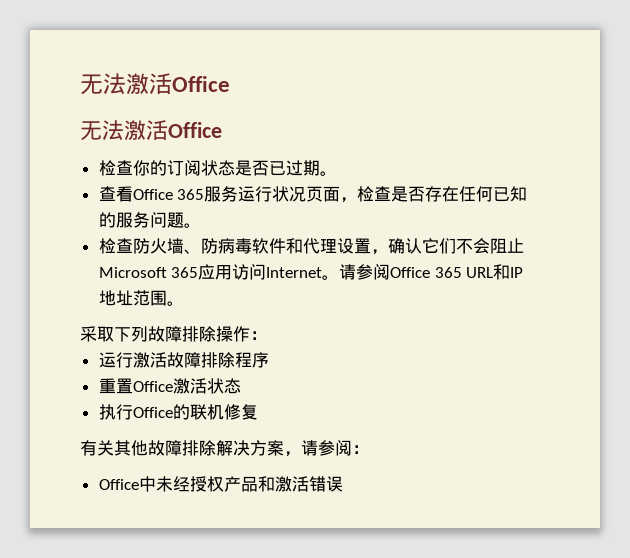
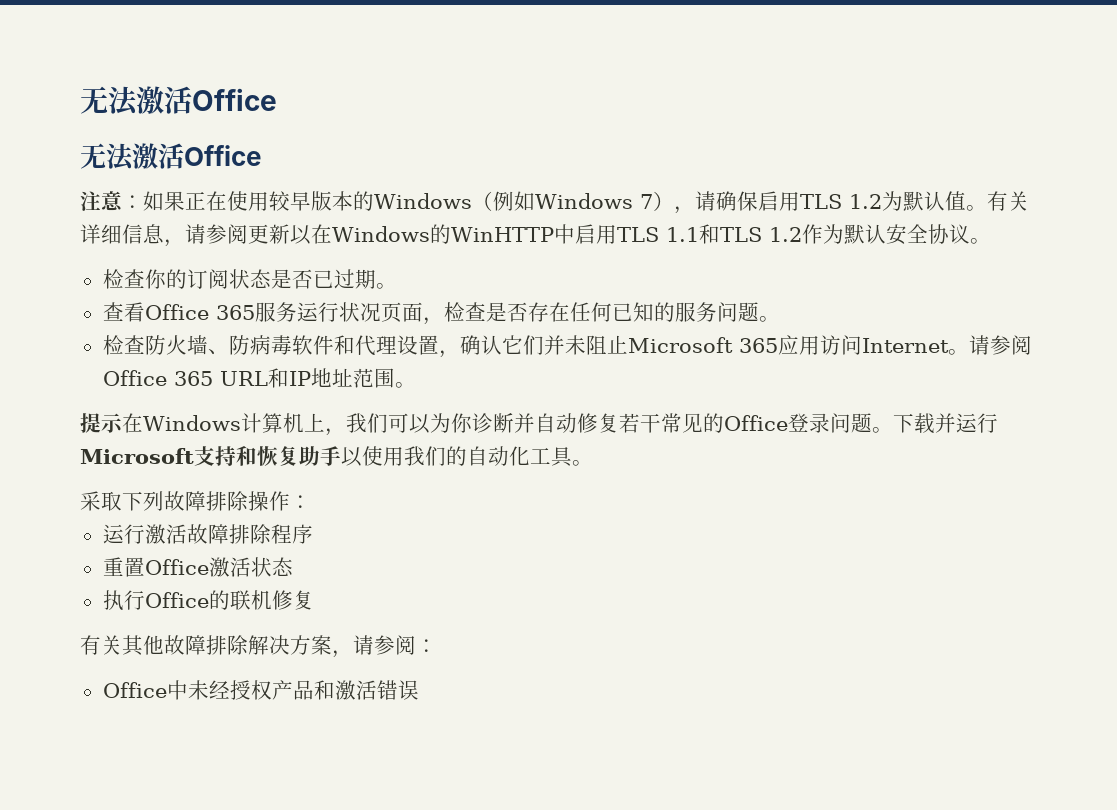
+ 注意：如果正在使用较早版本的Windows（例如Windows 7），请确保启用TLS 1.2为默认值。有关详细信息，请参阅更新以在Windows的WinHTTP中启用TLS 1.1和TLS 1.2作为默认安全协议。
- 检查防火墙、防病毒软件和代理设置，确认它们不会阻止Microsoft 365应用访问Internet。
+ 检查防火墙、防病毒软件和代理设置，确认它们并未阻止Microsoft 365应用访问Internet。
+ 提示在Windows计算机上，我们可以为你诊断并自动修复若干常见的Office登录问题。下载并运行Microsoft支持和恢复助手以使用我们的自动化工具。

